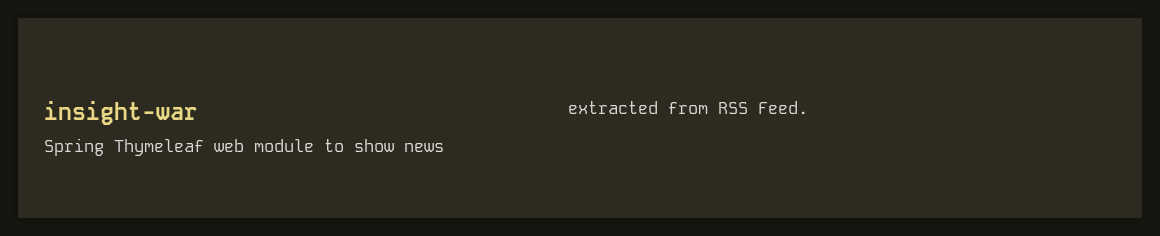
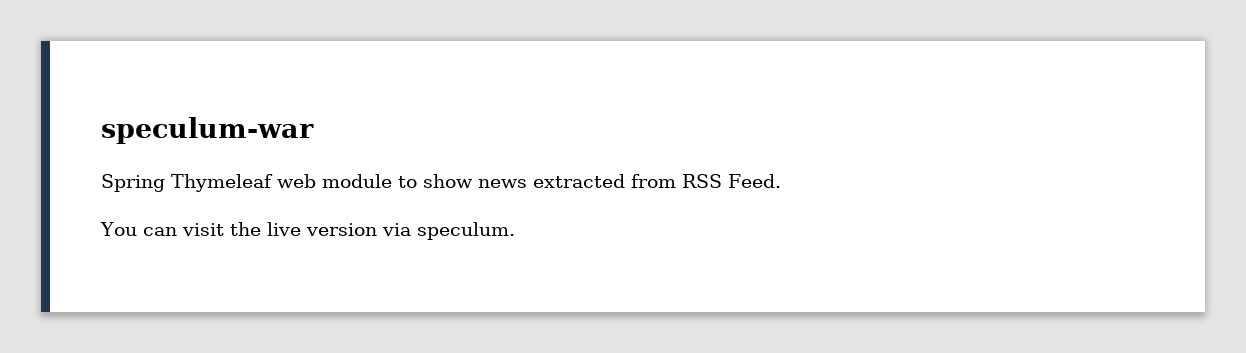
- insight-war
+ speculum-war
+ You can visit the live version via speculum.

